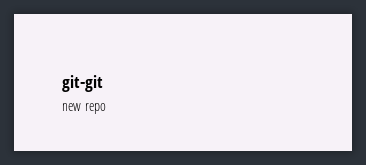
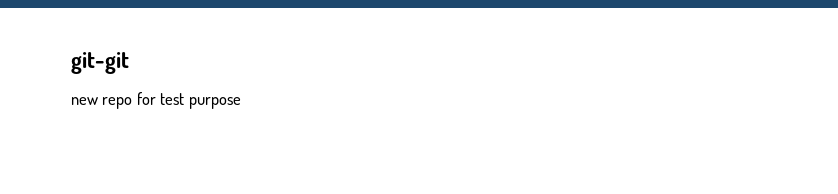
- new repo
+ new repo for test purpose

